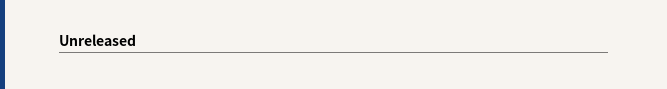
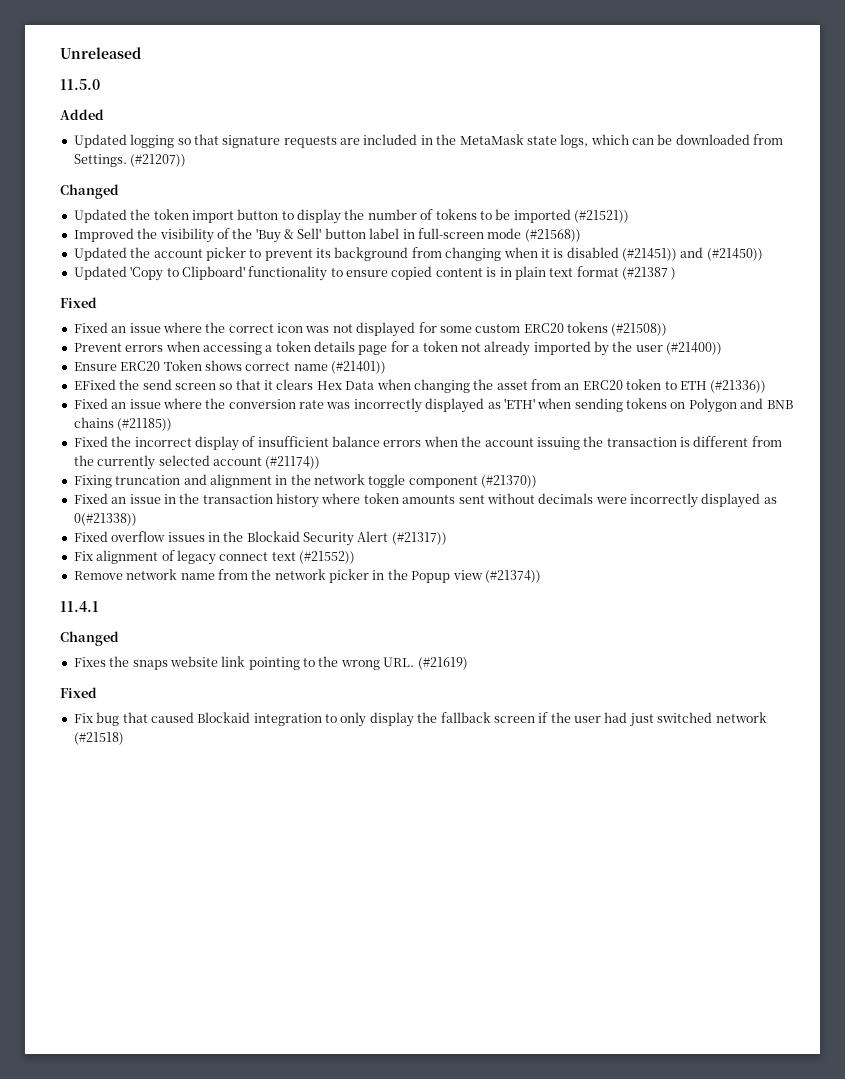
+ 11.5.0
+ Added
+ Updated logging so that signature requests are included in the MetaMask state logs, which can be downloaded from Settings. (#21207))
+ Changed
+ Updated the token import button to display the number of tokens to be imported (#21521))
+ Improved the visibility of the 'Buy & Sell' button label in full-screen mode (#21568))
+ Updated the account picker to prevent its background from changing when it is disabled (#21451)) and (#21450))
+ Updated 'Copy to Clipboard' functionality to ensure copied content is in plain text format (#21387 )
+ Fixed
+ Fixed an issue where the correct icon was not displayed for some custom ERC20 tokens (#21508))
+ Prevent errors when accessing a token details page for a token not already imported by the user (#21400))
+ Ensure ERC20 Token shows correct name (#21401))
+ EFixed the send screen so that it clears Hex Data when changing the asset from an ERC20 token to ETH (#21336))
+ Fixed an issue where the conversion rate was incorrectly displayed as 'ETH' when sending tokens on Polygon and BNB chains (#21185))
+ Fixed the incorrect display of insufficient balance errors when the account issuing the transaction is different from the currently selected account (#21174))
+ Fixing truncation and alignment in the network toggle component (#21370))
+ Fixed an issue in the transaction history where token amounts sent without decimals were incorrectly displayed as 0(#21338))
+ Fixed overflow issues in the Blockaid Security Alert (#21317))
+ Fix alignment of legacy connect text (#21552))
+ Remove network name from the network picker in the Popup view (#21374))
+ 11.4.1
+ Changed
+ Fixes the snaps website link pointing to the wrong URL. (#21619)
+ Fixed
+ Fix bug that caused Blockaid integration to only display the fallback screen if the user had just switched network (#21518)

